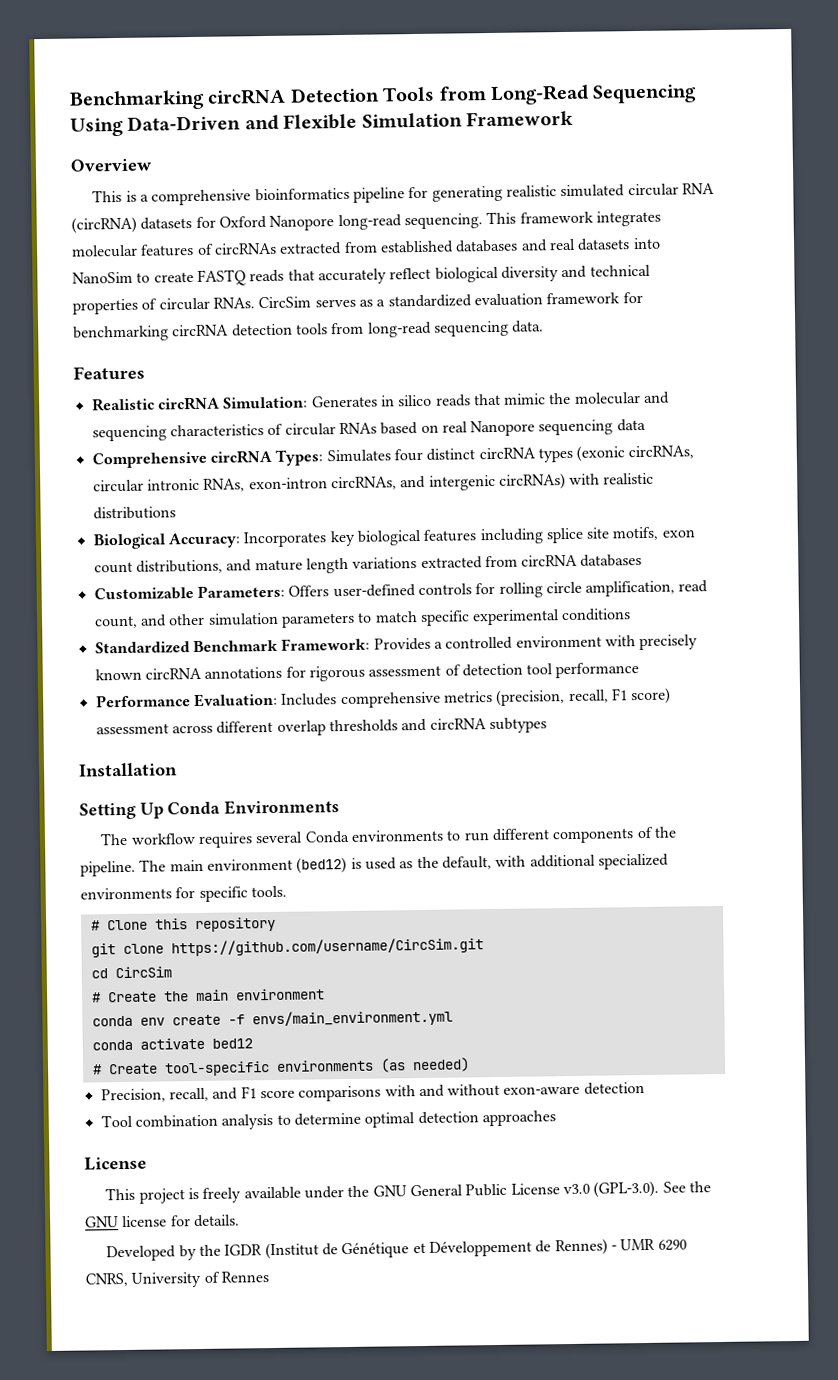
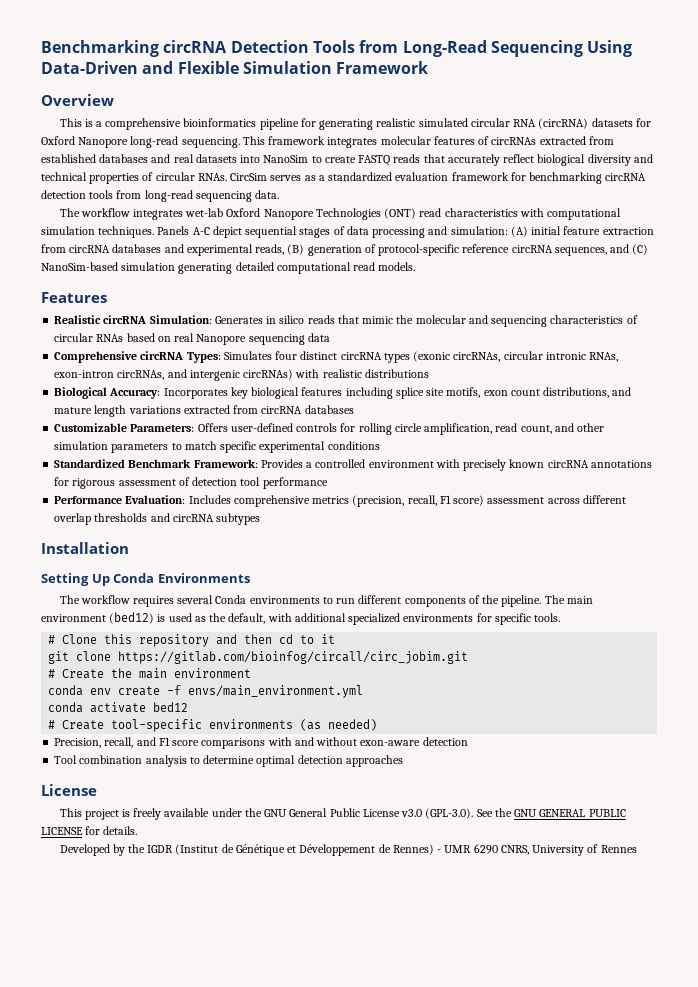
+ The workflow integrates wet-lab Oxford Nanopore Technologies (ONT) read characteristics with computational simulation techniques. Panels A-C depict sequential stages of data processing and simulation: (A) initial feature extraction from circRNA databases and experimental reads, (B) generation of protocol-specific reference circRNA sequences, and (C) NanoSim-based simulation generating detailed computational read models.
- # Clone this repository
+ # Clone this repository and then cd to it
- git clone https://github.com/username/CircSim.git
- cd CircSim
+ git clone https://gitlab.com/bioinfog/circall/circ_jobim.git
- This project is freely available under the GNU General Public License v3.0 (GPL-3.0). See the GNU license for details.
+ This project is freely available under the GNU General Public License v3.0 (GPL-3.0). See the GNU GENERAL PUBLIC LICENSE for details.

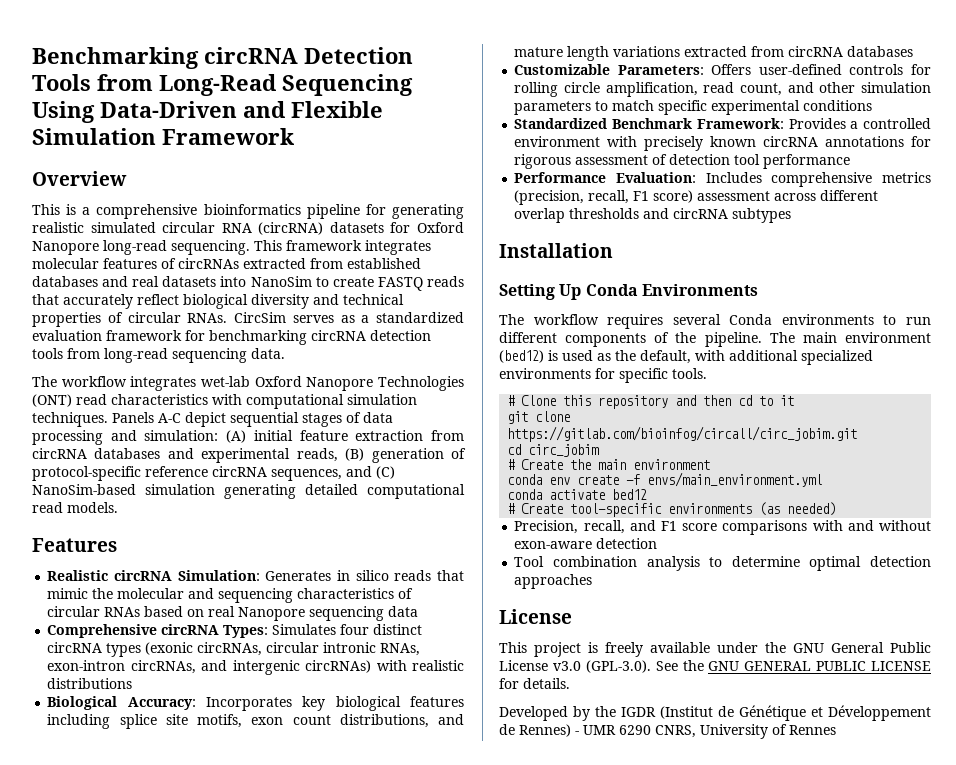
+ cd circ_jobim

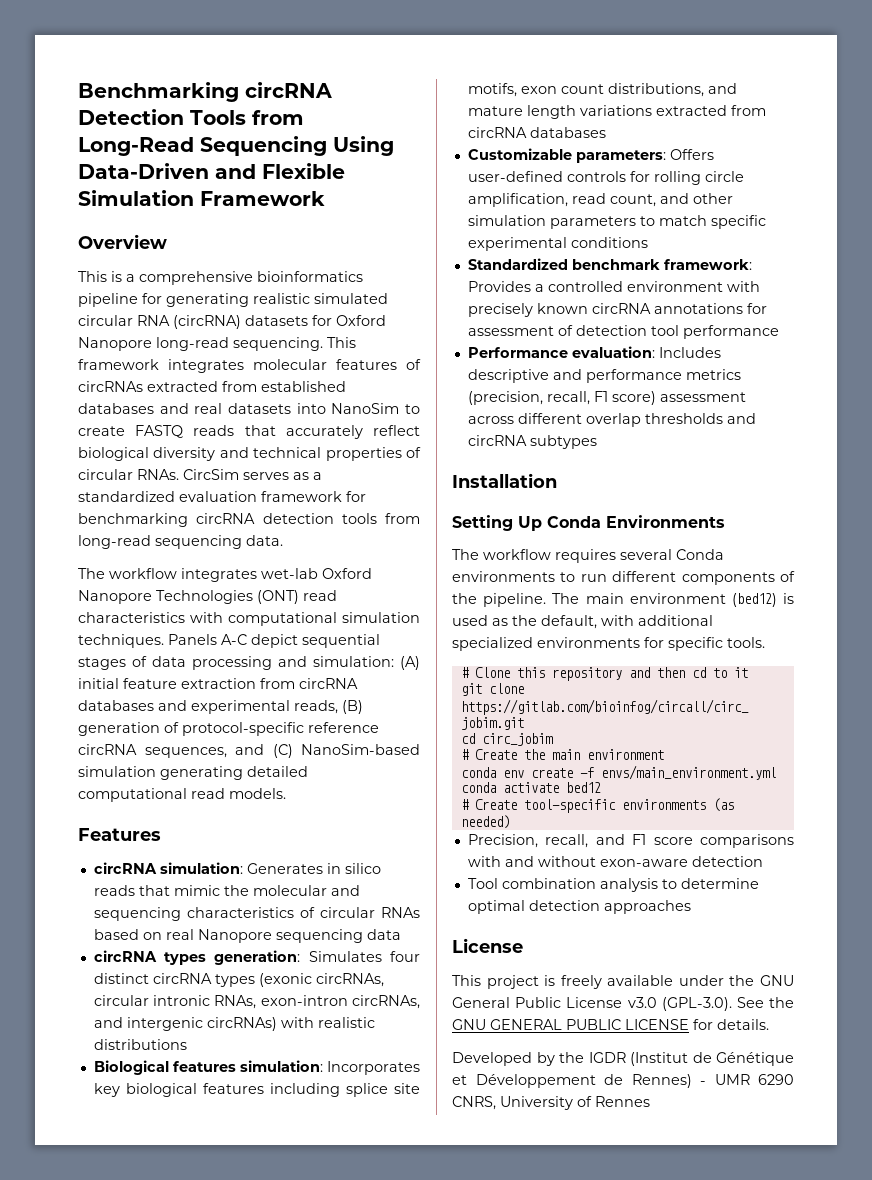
- Realistic circRNA Simulation: Generates in silico reads that mimic the molecular and sequencing characteristics of circular RNAs based on real Nanopore sequencing data
+ circRNA simulation: Generates in silico reads that mimic the molecular and sequencing characteristics of circular RNAs based on real Nanopore sequencing data
- Comprehensive circRNA Types: Simulates four distinct circRNA types (exonic circRNAs, circular intronic RNAs, exon-intron circRNAs, and intergenic circRNAs) with realistic distributions
+ circRNA types generation: Simulates four distinct circRNA types (exonic circRNAs, circular intronic RNAs, exon-intron circRNAs, and intergenic circRNAs) with realistic distributions
- Biological Accuracy: Incorporates key biological features including splice site motifs, exon count distributions, and mature length variations extracted from circRNA databases
+ Biological features simulation: Incorporates key biological features including splice site motifs, exon count distributions, and mature length variations extracted from circRNA databases
- Customizable Parameters: Offers user-defined controls for rolling circle amplification, read count, and other simulation parameters to match specific experimental conditions
+ Customizable parameters: Offers user-defined controls for rolling circle amplification, read count, and other simulation parameters to match specific experimental conditions
- Standardized Benchmark Framework: Provides a controlled environment with precisely known circRNA annotations for rigorous assessment of detection tool performance
+ Standardized benchmark framework: Provides a controlled environment with precisely known circRNA annotations for assessment of detection tool performance
- Performance Evaluation: Includes comprehensive metrics (precision, recall, F1 score) assessment across different overlap thresholds and circRNA subtypes
+ Performance evaluation: Includes descriptive and performance metrics (precision, recall, F1 score) assessment across different overlap thresholds and circRNA subtypes

